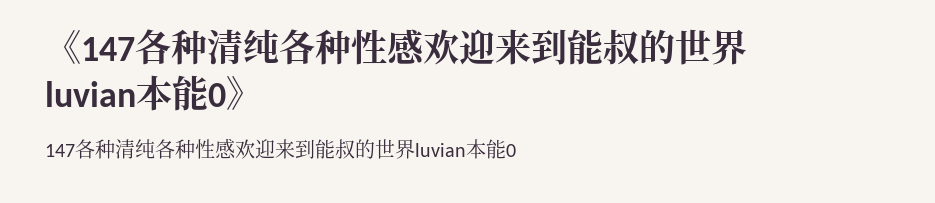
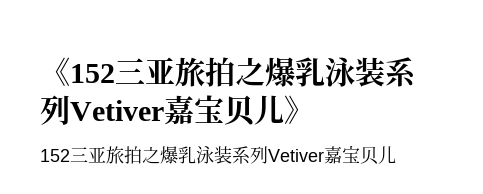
- 《147各种清纯各种性感欢迎来到能叔的世界luvian本能0》
- 147各种清纯各种性感欢迎来到能叔的世界luvian本能0
+ 《152三亚旅拍之爆乳泳装系列Vetiver嘉宝贝儿》
+ 152三亚旅拍之爆乳泳装系列Vetiver嘉宝贝儿

